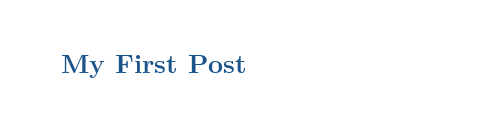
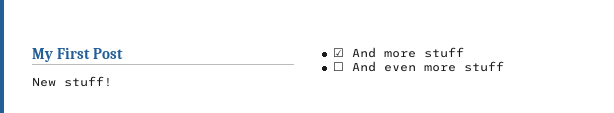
+ New stuff!
+ ☑ And more stuff
+ ☐ And even more stuff

